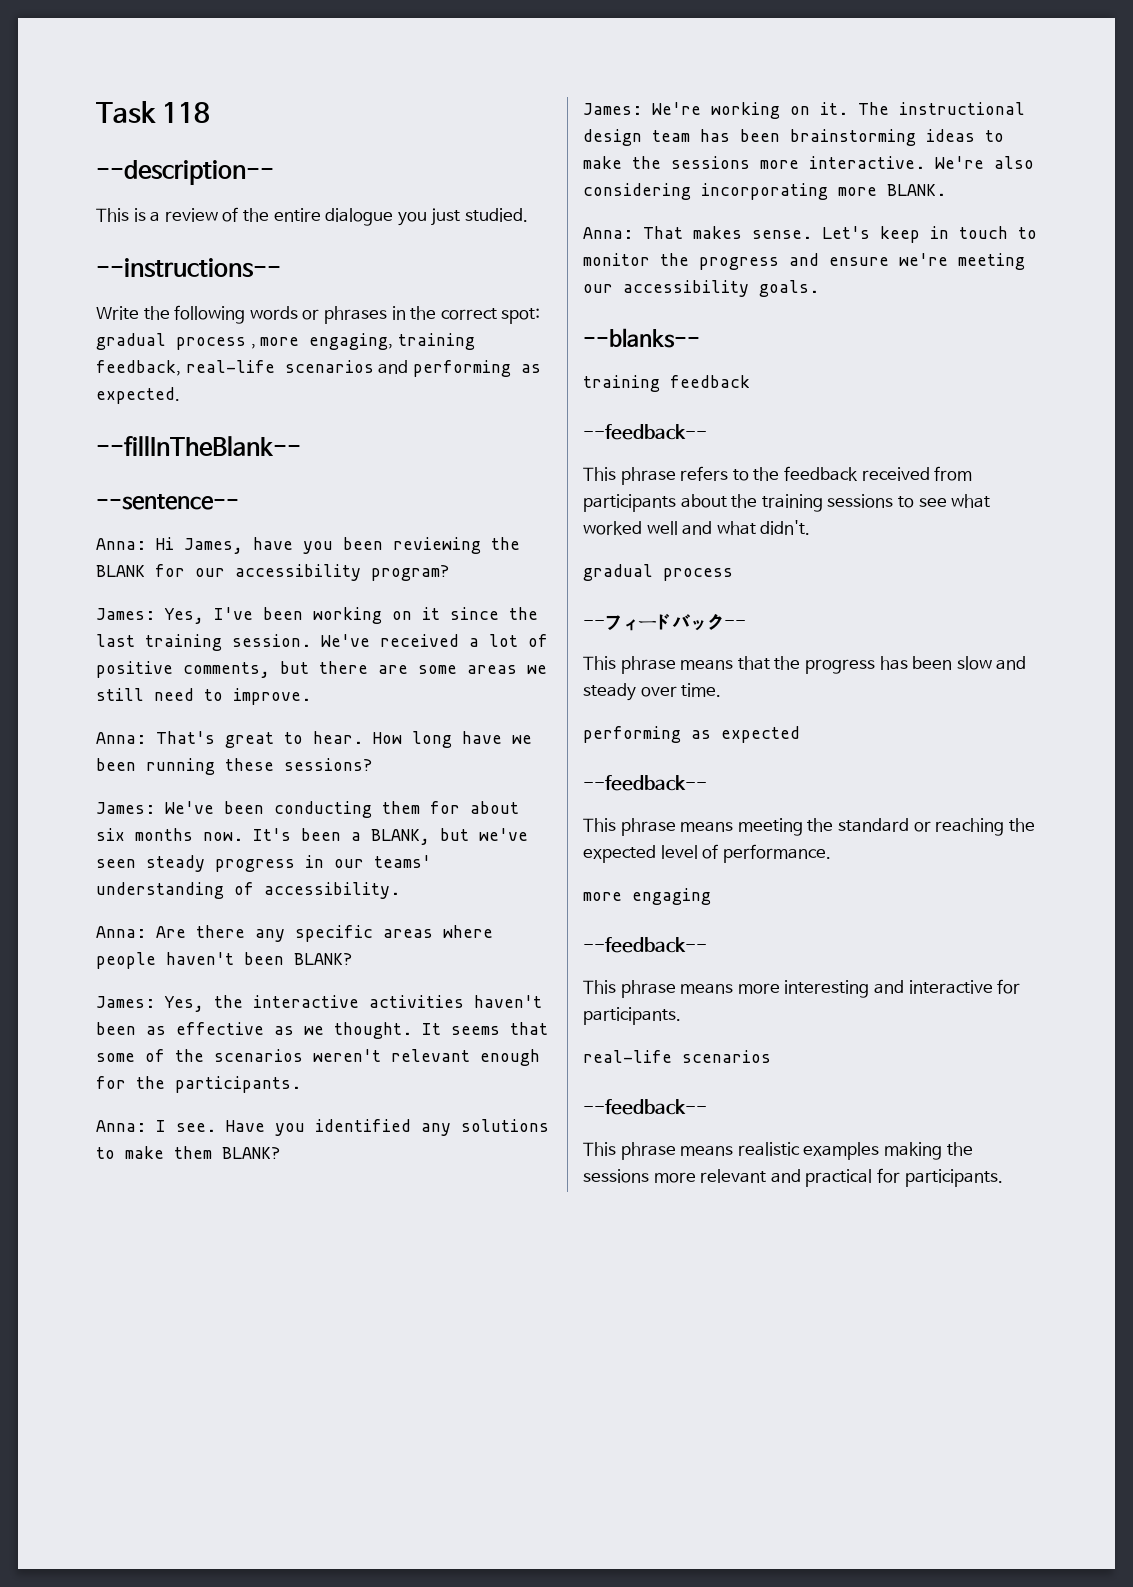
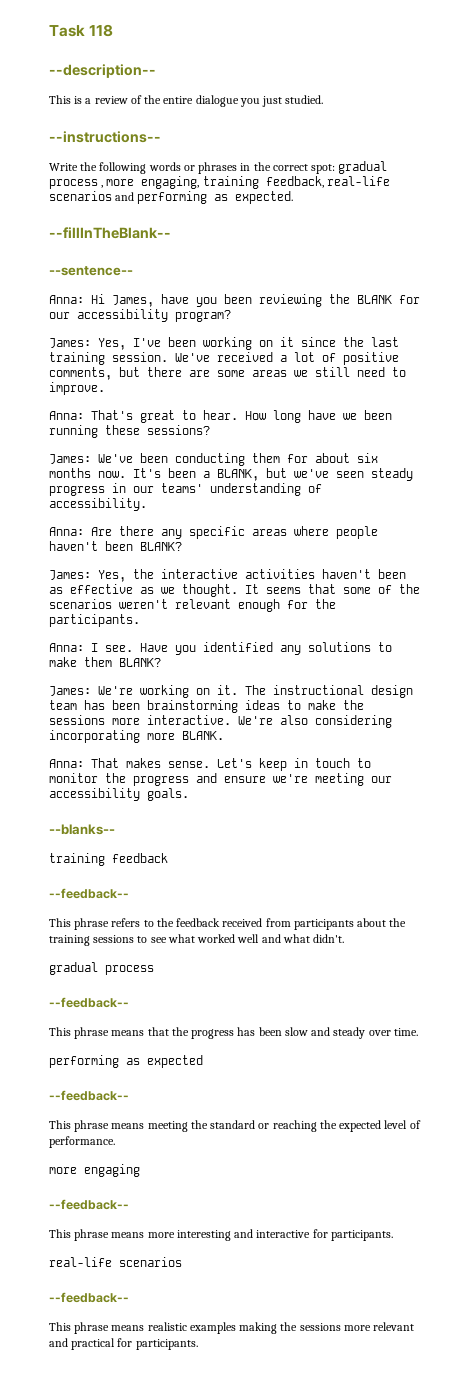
  This phrase refers to the feedback received from participants about the training sessions to see what worked well and what didn't.
  gradual process
- --フィードバック--
+ --feedback--

